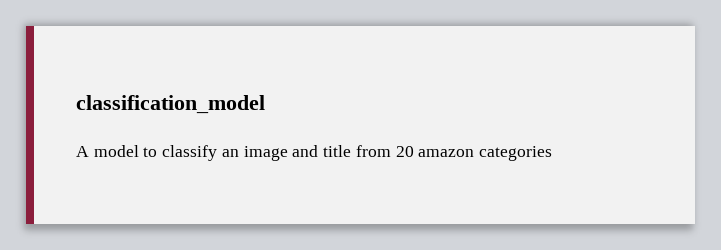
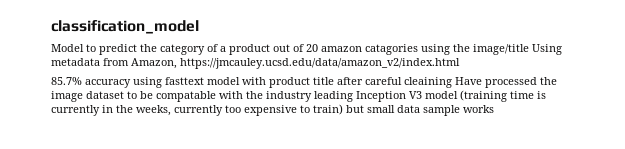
- A model to classify an image and title from 20 amazon categories
+ Model to predict the category of a product out of 20 amazon catagories using the image/title Using metadata from Amazon, https://jmcauley.ucsd.edu/data/amazon_v2/index.html
+ 85.7% accuracy using fasttext model with product title after careful cleaining Have processed the image dataset to be compatable with the industry leading Inception V3 model (training time is currently in the weeks, currently too expensive to train) but small data sample works

